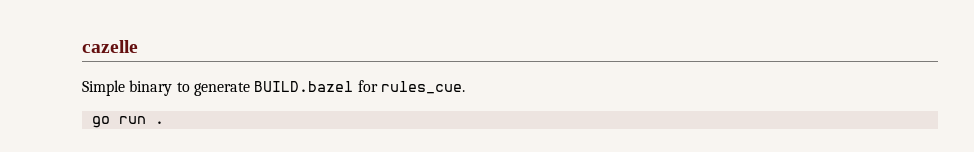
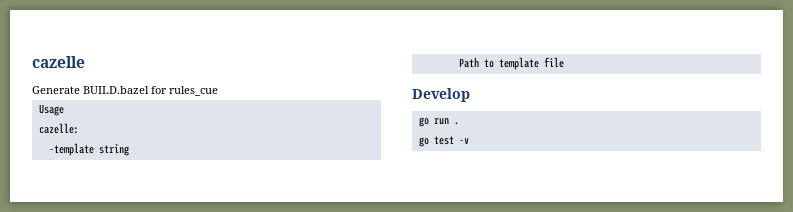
- Simple binary to generate BUILD.bazel for rules_cue.
+ Generate BUILD.bazel for rules_cue
+ Usage
+ cazelle:
+ -template string
+ Path to template file
+ Develop
+ go test -v

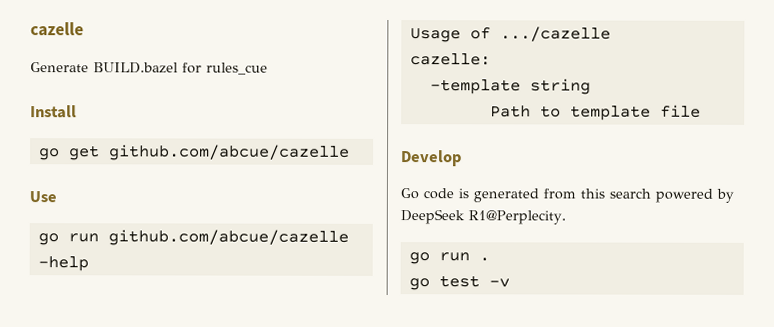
+ Install
+ go get github.com/abcue/cazelle
+ Use
+ go run github.com/abcue/cazelle -help
- Usage
+ Usage of .../cazelle
+ Go code is generated from this search powered by DeepSeek R1@Perplecity.

